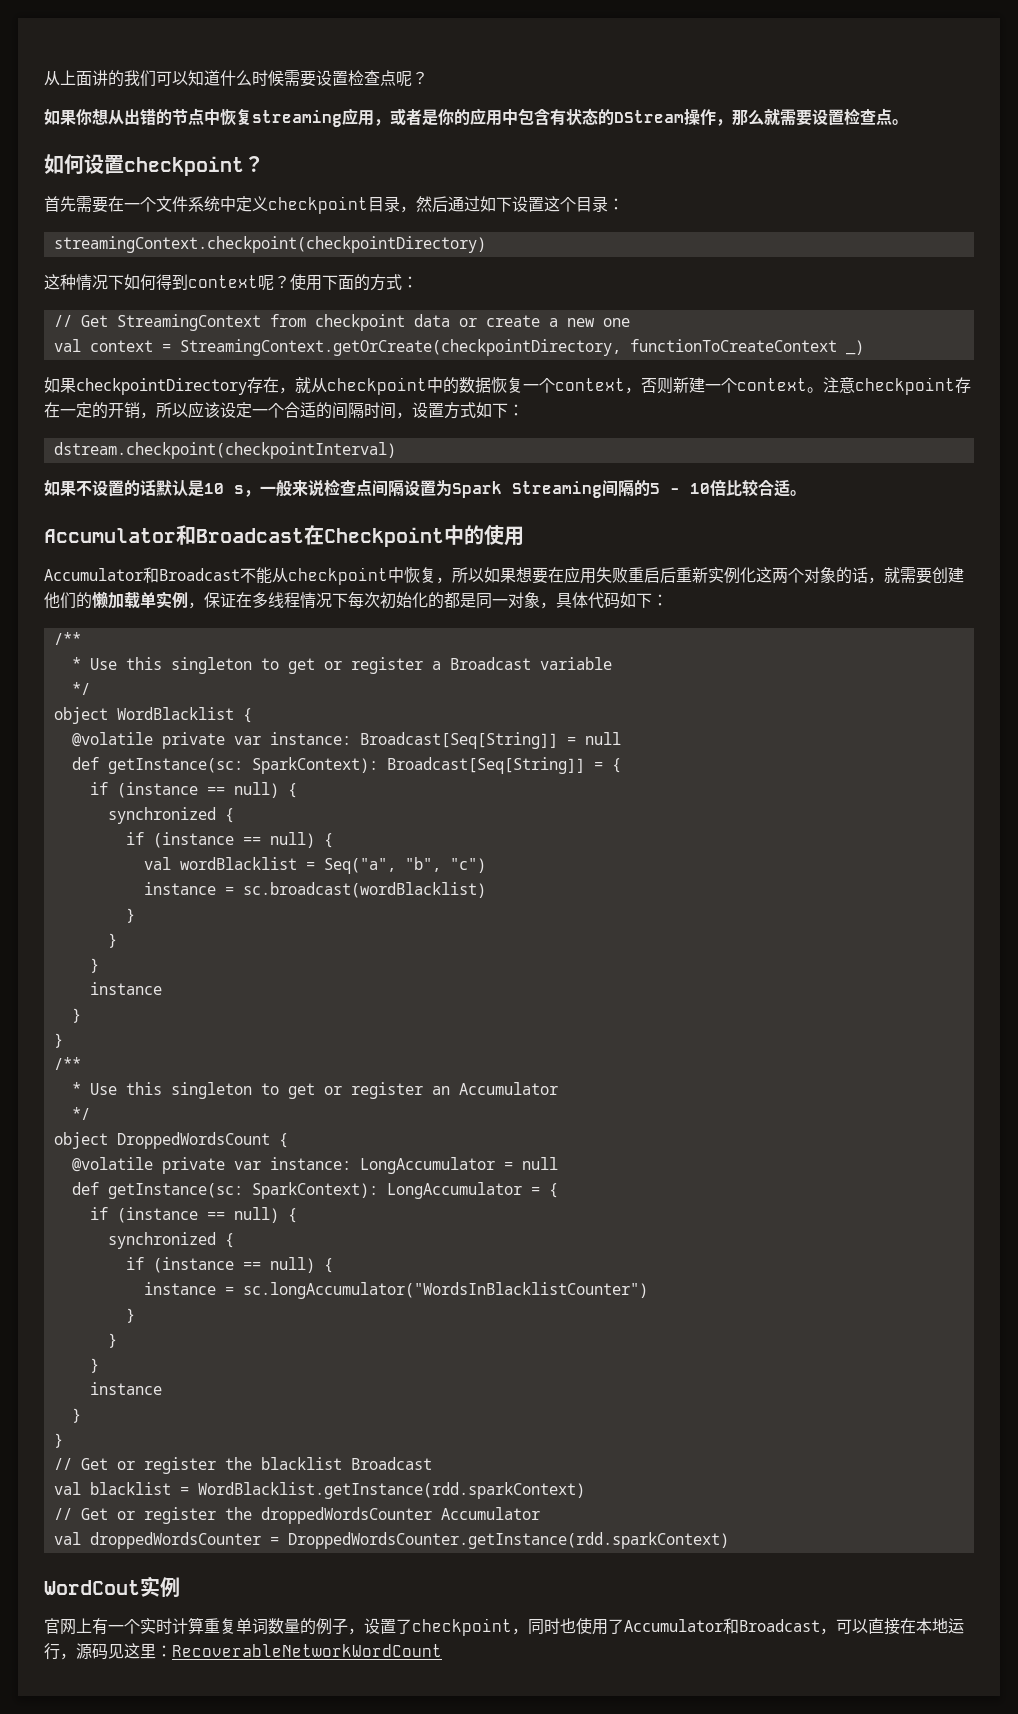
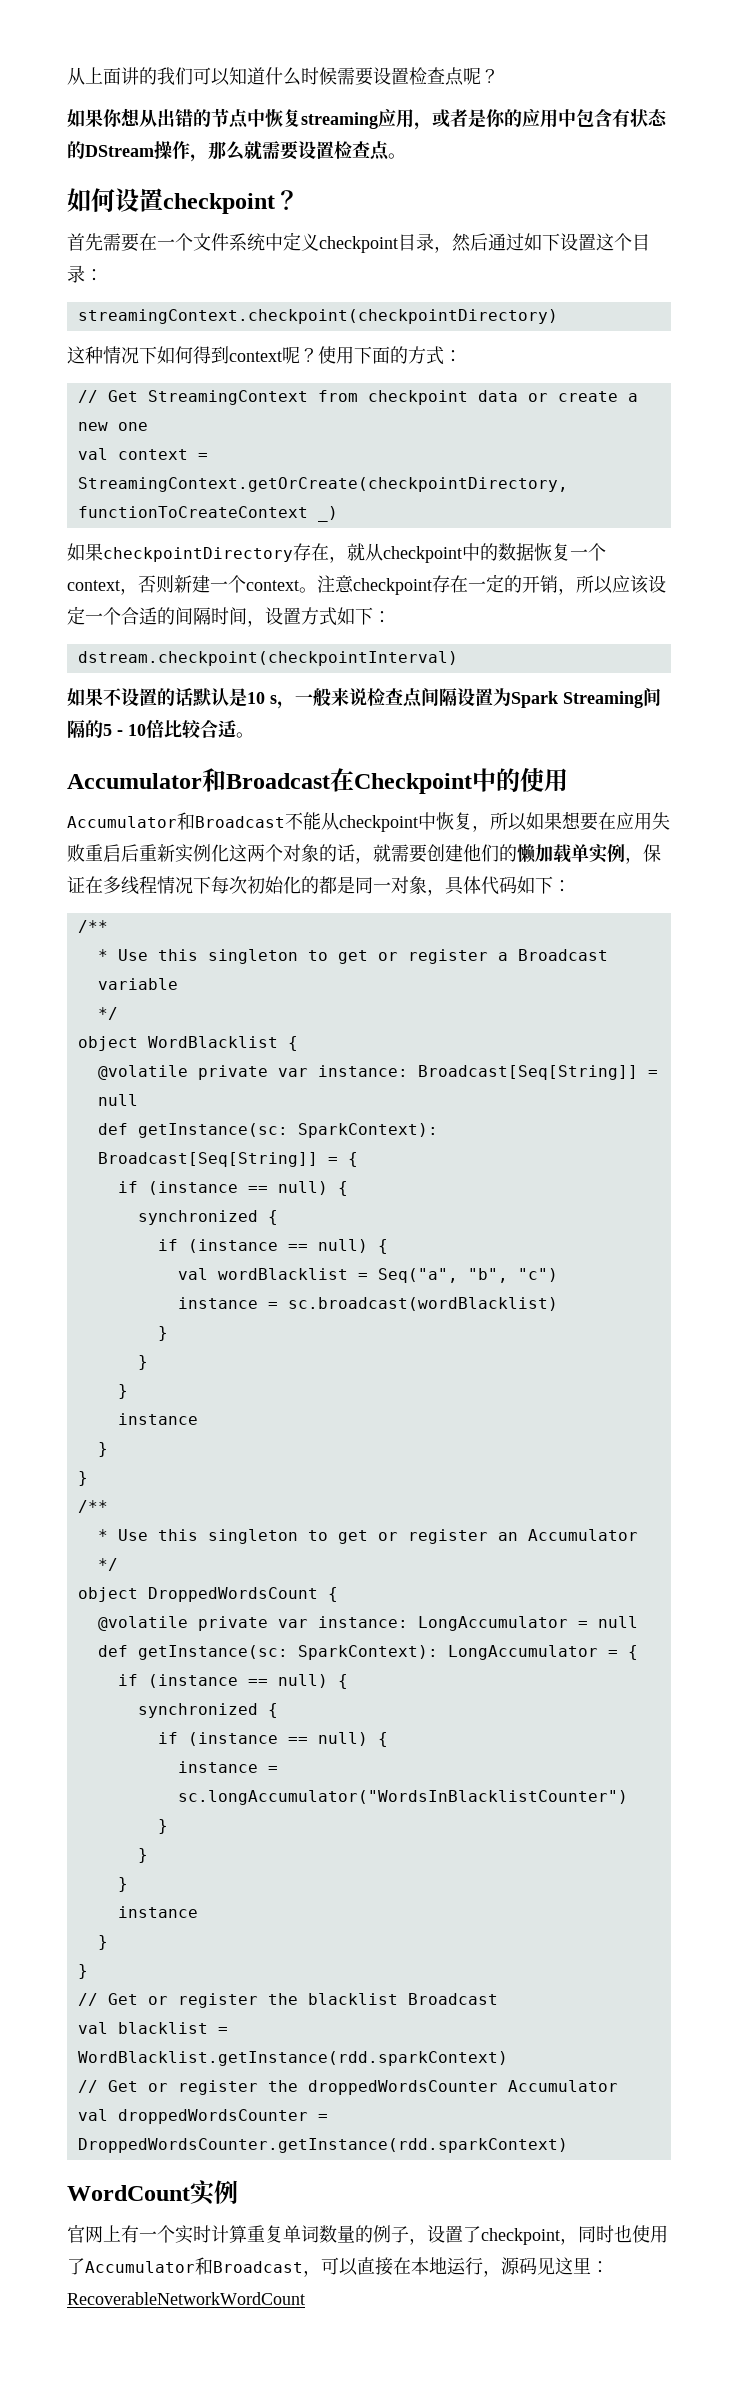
- WordCout实例
+ WordCount实例

